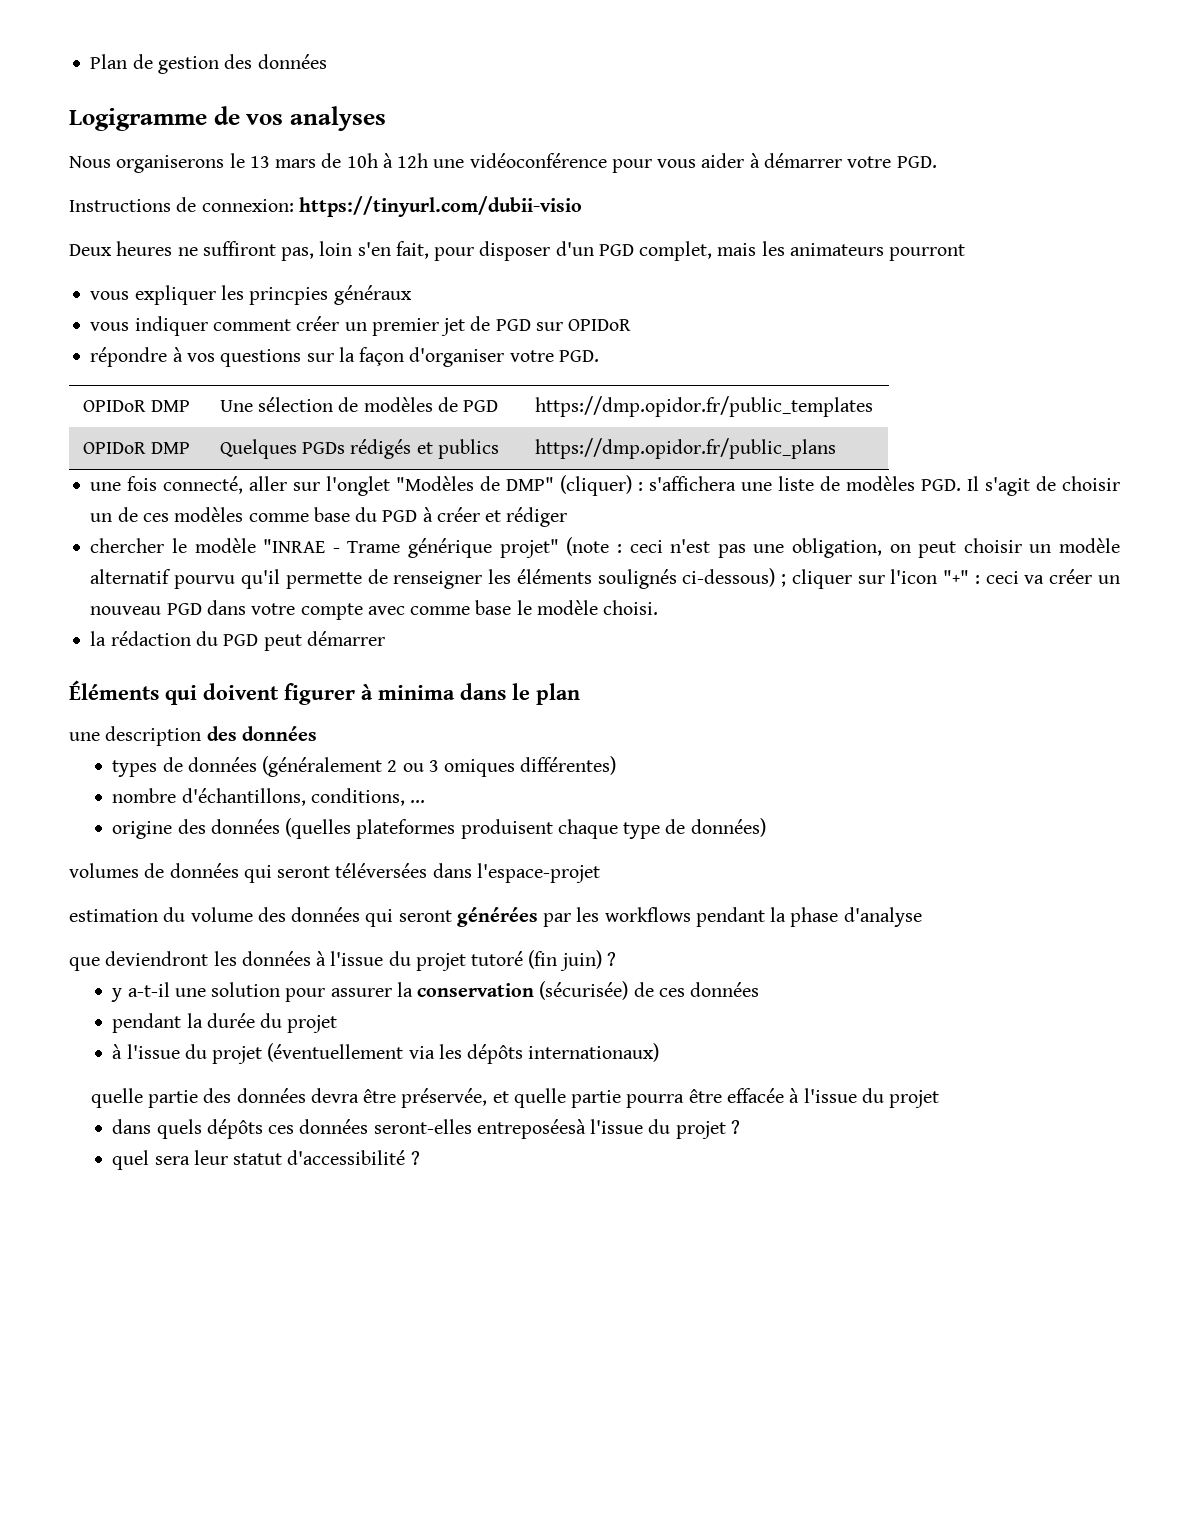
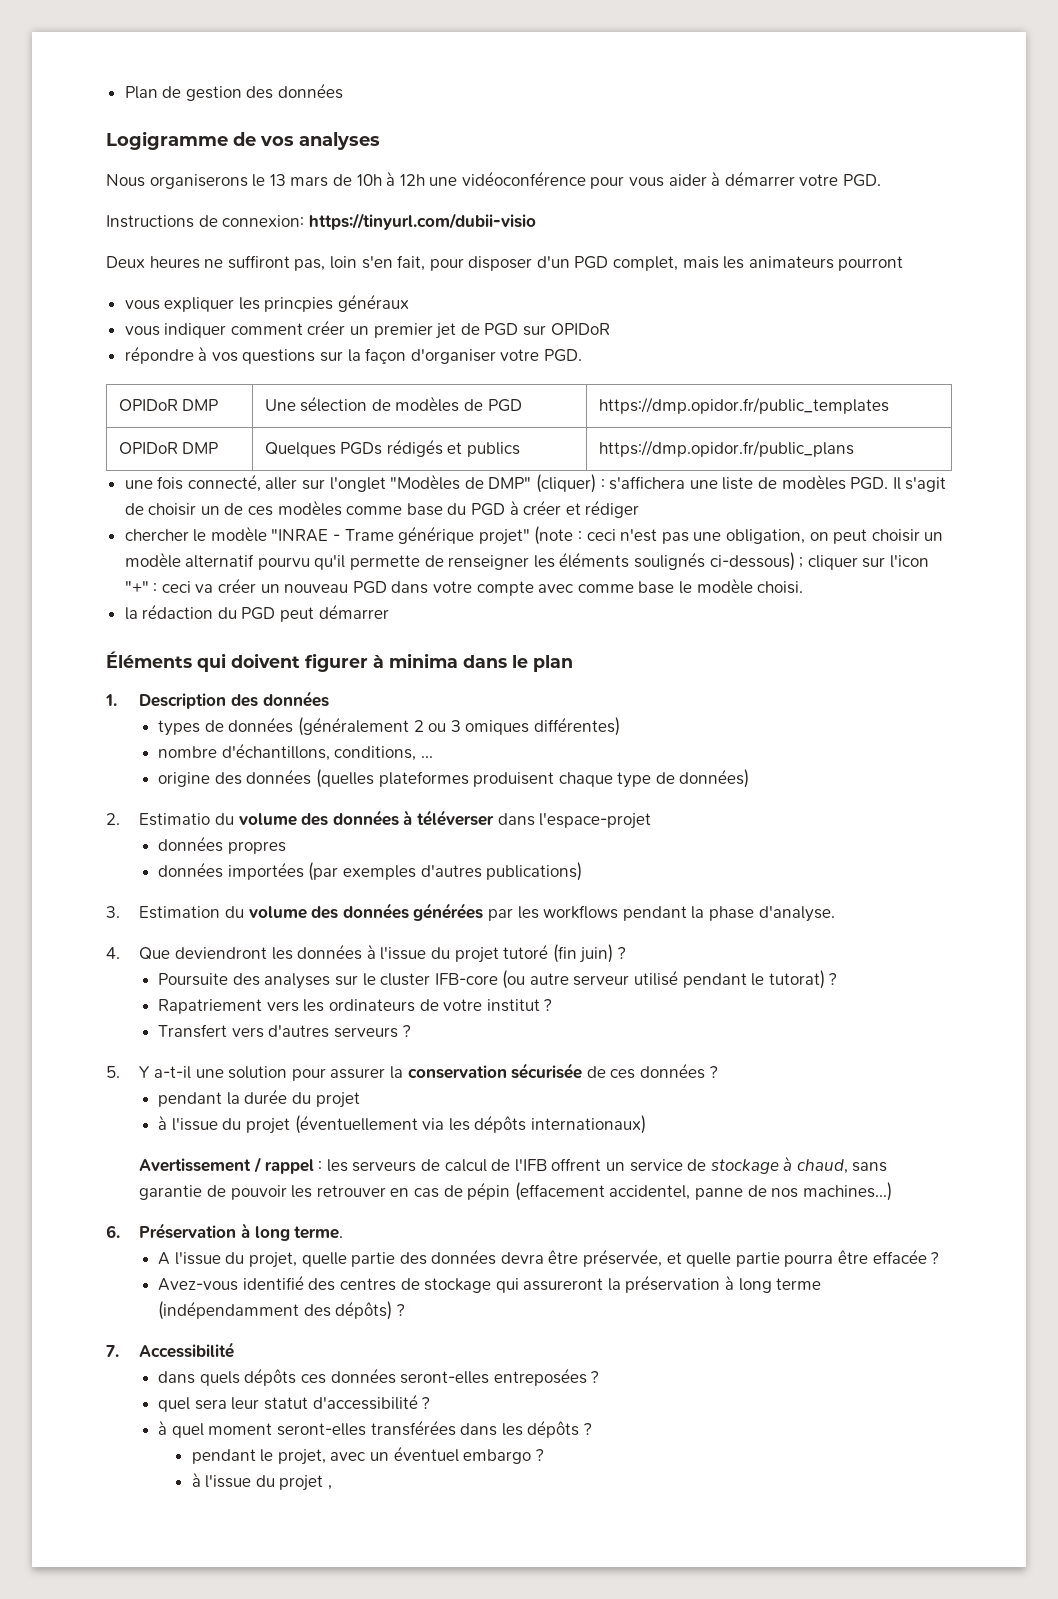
- une description des données
+ 1. Description des données
- volumes de données qui seront téléversées dans l'espace-projet
- estimation du volume des données qui seront générées par les workflows pendant la phase d'analyse
- que deviendront les données à l'issue du projet tutoré (fin juin) ?
+ 2. Estimatio du volume des données à téléverser dans l'espace-projet
+ données propres
+ données importées (par exemples d'autres publications)
+ 3. Estimation du volume des données générées par les workflows pendant la phase d'analyse.
+ 4. Que deviendront les données à l'issue du projet tutoré (fin juin) ?
- y a-t-il une solution pour assurer la conservation (sécurisée) de ces données
+ Poursuite des analyses sur le cluster IFB-core (ou autre serveur utilisé pendant le tutorat) ?
+ Rapatriement vers les ordinateurs de votre institut ?
+ Transfert vers d'autres serveurs ?
+ 5. Y a-t-il une solution pour assurer la conservation sécurisée de ces données ?
- quelle partie des données devra être préservée, et quelle partie pourra être effacée à l'issue du projet
+ Avertissement / rappel : les serveurs de calcul de l'IFB offrent un service de stockage à chaud, sans garantie de pouvoir les retrouver en cas de pépin (effacement accidentel, panne de nos machines...)
+ 6. Préservation à long terme.
+ A l'issue du projet, quelle partie des données devra être préservée, et quelle partie pourra être effacée ?
+ Avez-vous identifié des centres de stockage qui assureront la préservation à long terme (indépendamment des dépôts) ?
+ 7. Accessibilité
- dans quels dépôts ces données seront-elles entreposéesà l'issue du projet ?
+ dans quels dépôts ces données seront-elles entreposées ?
+ à quel moment seront-elles transférées dans les dépôts ?
+ pendant le projet, avec un éventuel embargo ?
+ à l'issue du projet ,

